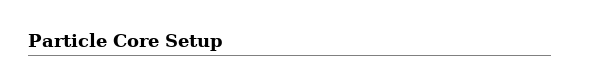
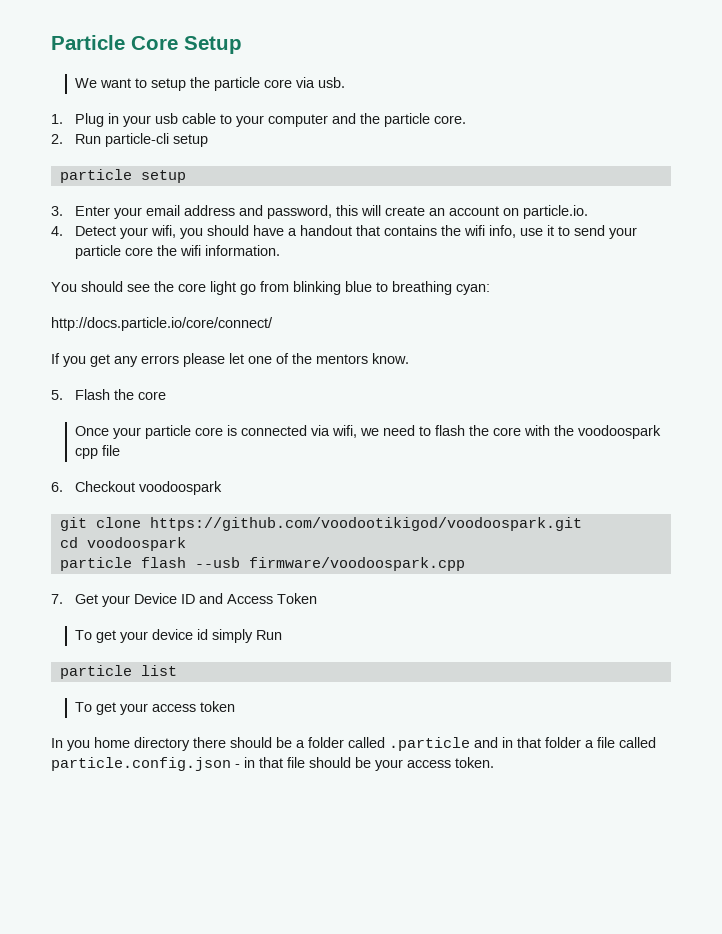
+ We want to setup the particle core via usb.
+ 1. Plug in your usb cable to your computer and the particle core.
+ 2. Run particle-cli setup
+ particle setup
+ 3. Enter your email address and password, this will create an account on particle.io.
+ 4. Detect your wifi, you should have a handout that contains the wifi info, use it to send your particle core the wifi information.
+ You should see the core light go from blinking blue to breathing cyan:
+ http://docs.particle.io/core/connect/
+ If you get any errors please let one of the mentors know.
+ 5. Flash the core
+ Once your particle core is connected via wifi, we need to flash the core with the voodoospark cpp file
+ 6. Checkout voodoospark
+ git clone https://github.com/voodootikigod/voodoospark.git
+ cd voodoospark
+ particle flash --usb firmware/voodoospark.cpp
+ 7. Get your Device ID and Access Token
+ To get your device id simply Run
+ particle list
+ To get your access token
+ In you home directory there should be a folder called .particle and in that folder a file called particle.config.json - in that file should be your access token.

